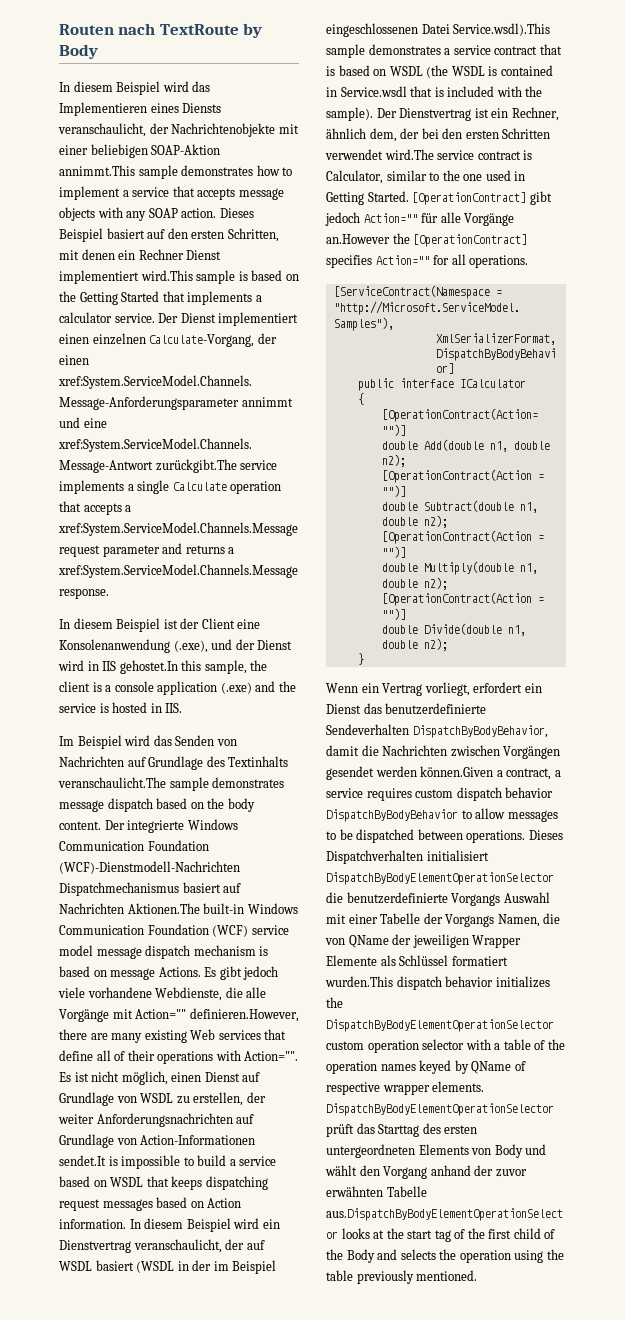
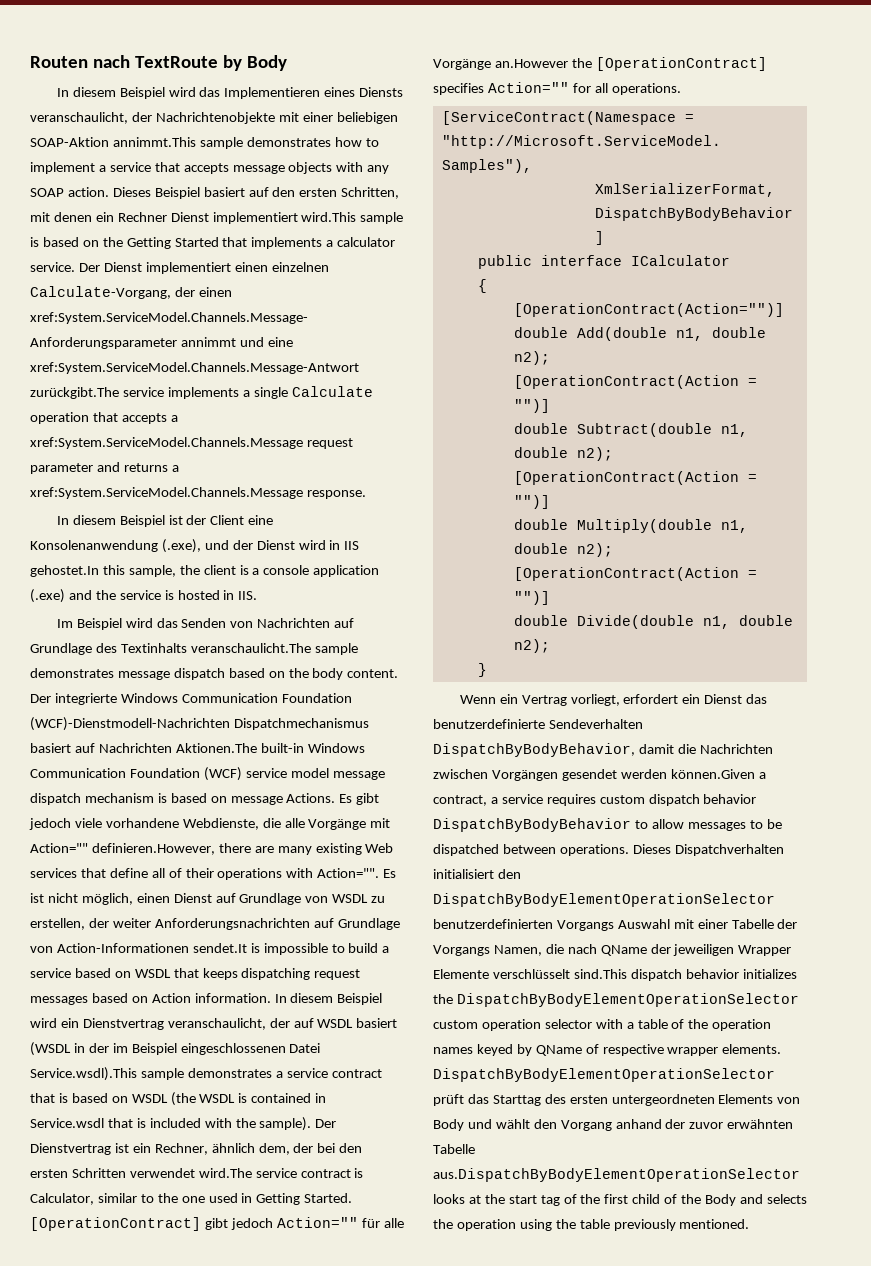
- Dieses Dispatchverhalten initialisiert DispatchByBodyElementOperationSelector die benutzerdefinierte Vorgangs Auswahl mit einer Tabelle der Vorgangs Namen, die von QName der jeweiligen Wrapper Elemente als Schlüssel formatiert wurden.This dispatch behavior initializes the DispatchByBodyElementOperationSelector custom operation selector with a table of the operation names keyed by QName of respective wrapper elements.
+ Dieses Dispatchverhalten initialisiert den DispatchByBodyElementOperationSelector benutzerdefinierten Vorgangs Auswahl mit einer Tabelle der Vorgangs Namen, die nach QName der jeweiligen Wrapper Elemente verschlüsselt sind.This dispatch behavior initializes the DispatchByBodyElementOperationSelector custom operation selector with a table of the operation names keyed by QName of respective wrapper elements.

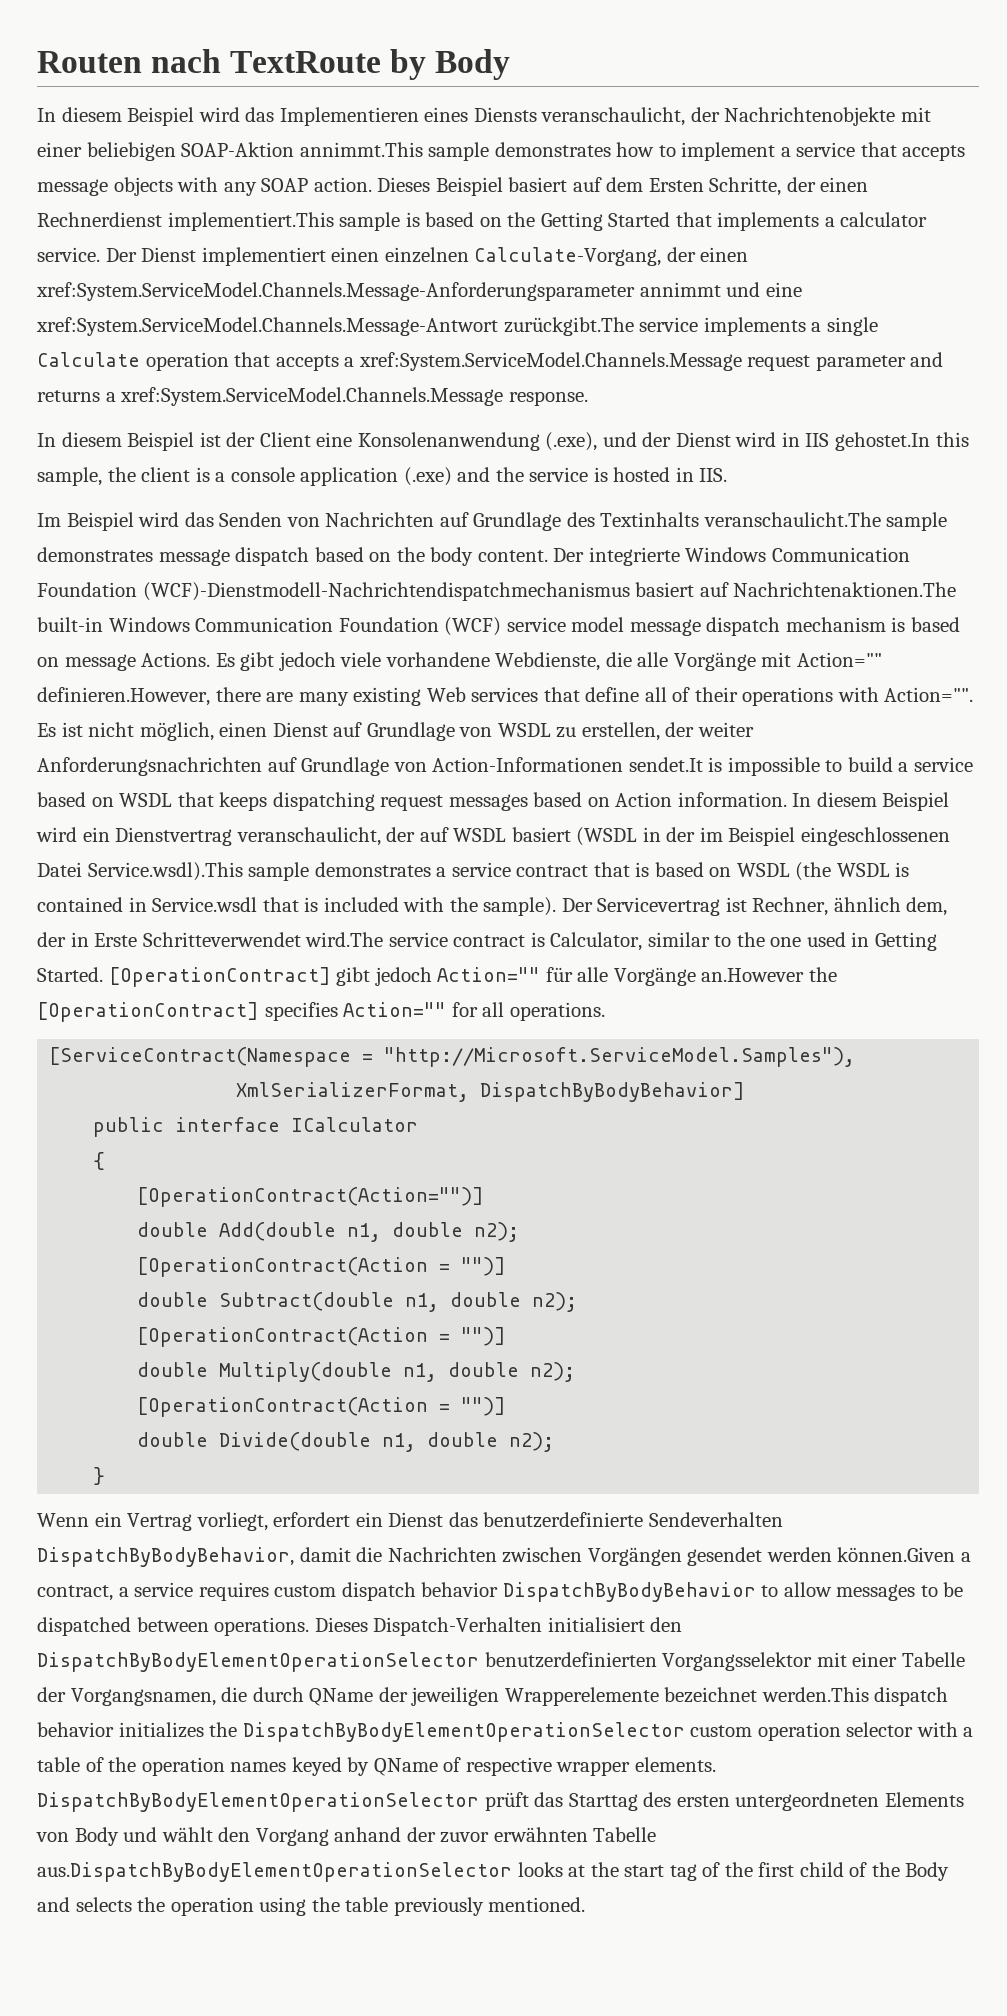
- Dieses Beispiel basiert auf den ersten Schritten, mit denen ein Rechner Dienst implementiert wird.This sample is based on the Getting Started that implements a calculator service.
+ Dieses Beispiel basiert auf dem Ersten Schritte, der einen Rechnerdienst implementiert.This sample is based on the Getting Started that implements a calculator service.
- Der integrierte Windows Communication Foundation (WCF)-Dienstmodell-Nachrichten Dispatchmechanismus basiert auf Nachrichten Aktionen.The built-in Windows Communication Foundation (WCF) service model message dispatch mechanism is based on message Actions.
+ Der integrierte Windows Communication Foundation (WCF)-Dienstmodell-Nachrichtendispatchmechanismus basiert auf Nachrichtenaktionen.The built-in Windows Communication Foundation (WCF) service model message dispatch mechanism is based on message Actions.
- Der Dienstvertrag ist ein Rechner, ähnlich dem, der bei den ersten Schritten verwendet wird.The service contract is Calculator, similar to the one used in Getting Started.
+ Der Servicevertrag ist Rechner, ähnlich dem, der in Erste Schritteverwendet wird.The service contract is Calculator, similar to the one used in Getting Started.
- Dieses Dispatchverhalten initialisiert den DispatchByBodyElementOperationSelector benutzerdefinierten Vorgangs Auswahl mit einer Tabelle der Vorgangs Namen, die nach QName der jeweiligen Wrapper Elemente verschlüsselt sind.This dispatch behavior initializes the DispatchByBodyElementOperationSelector custom operation selector with a table of the operation names keyed by QName of respective wrapper elements.
+ Dieses Dispatch-Verhalten initialisiert den DispatchByBodyElementOperationSelector benutzerdefinierten Vorgangsselektor mit einer Tabelle der Vorgangsnamen, die durch QName der jeweiligen Wrapperelemente bezeichnet werden.This dispatch behavior initializes the DispatchByBodyElementOperationSelector custom operation selector with a table of the operation names keyed by QName of respective wrapper elements.

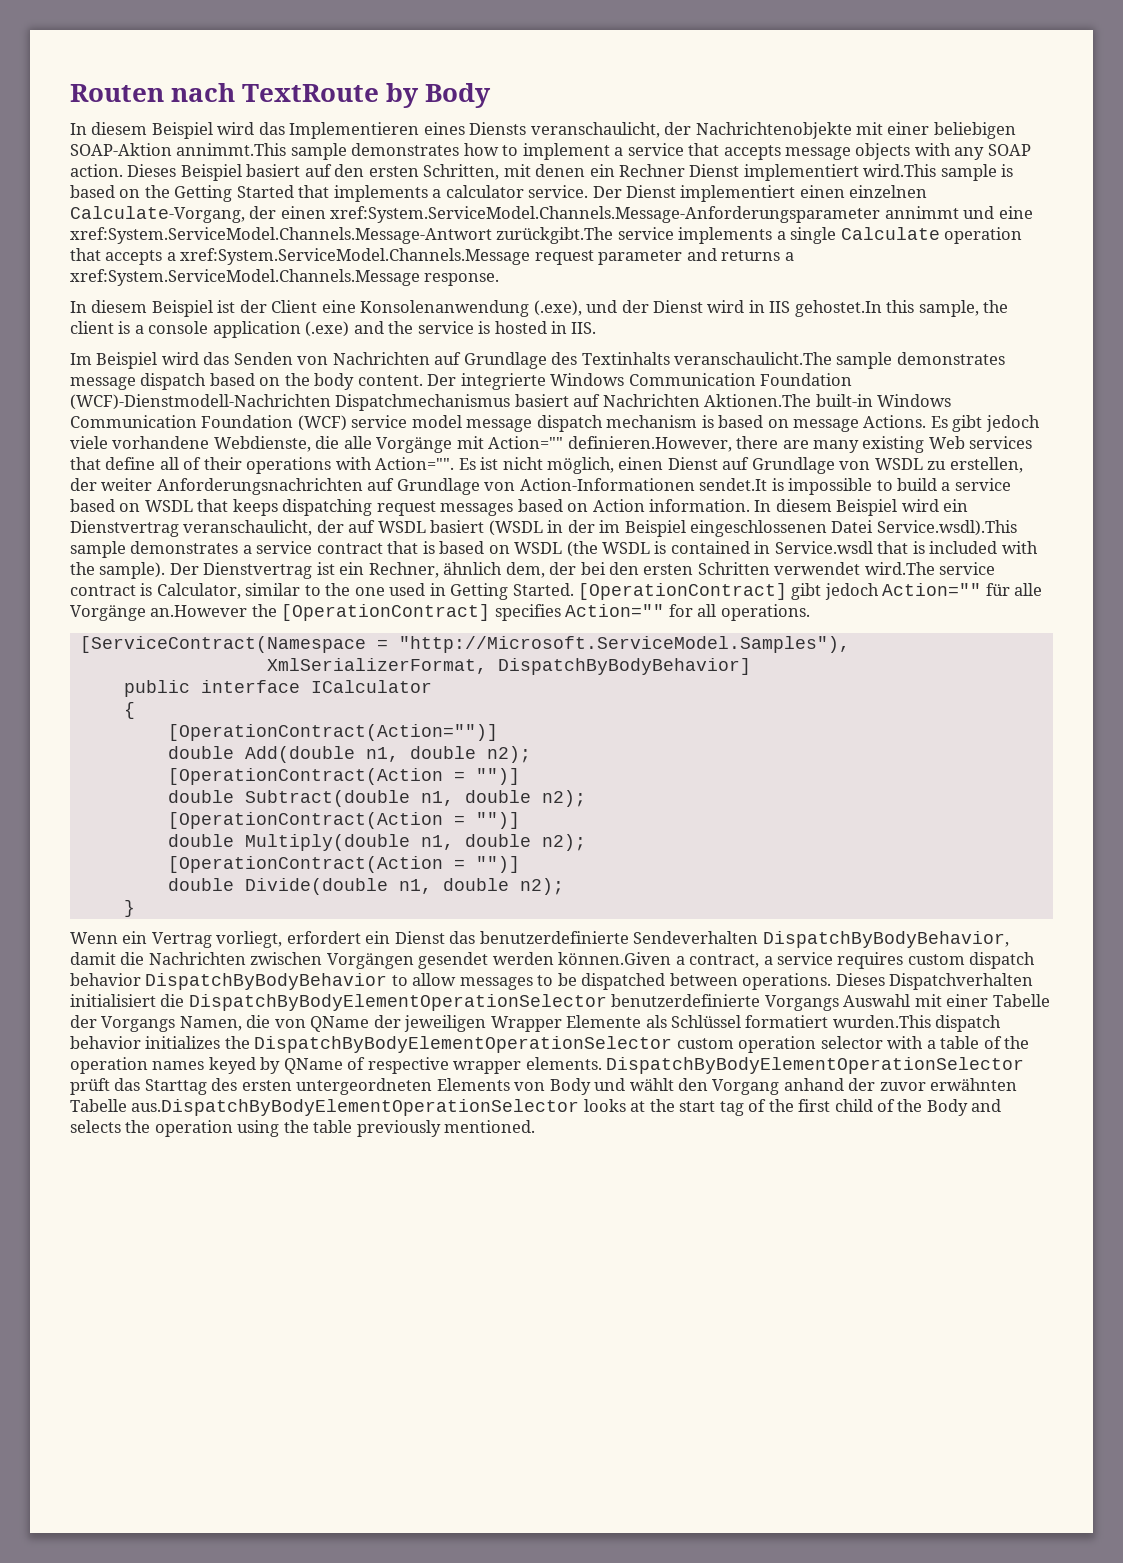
- Dieses Beispiel basiert auf dem Ersten Schritte, der einen Rechnerdienst implementiert.This sample is based on the Getting Started that implements a calculator service.
+ Dieses Beispiel basiert auf den ersten Schritten, mit denen ein Rechner Dienst implementiert wird.This sample is based on the Getting Started that implements a calculator service.
- Der integrierte Windows Communication Foundation (WCF)-Dienstmodell-Nachrichtendispatchmechanismus basiert auf Nachrichtenaktionen.The built-in Windows Communication Foundation (WCF) service model message dispatch mechanism is based on message Actions.
+ Der integrierte Windows Communication Foundation (WCF)-Dienstmodell-Nachrichten Dispatchmechanismus basiert auf Nachrichten Aktionen.The built-in Windows Communication Foundation (WCF) service model message dispatch mechanism is based on message Actions.
- Der Servicevertrag ist Rechner, ähnlich dem, der in Erste Schritteverwendet wird.The service contract is Calculator, similar to the one used in Getting Started.
+ Der Dienstvertrag ist ein Rechner, ähnlich dem, der bei den ersten Schritten verwendet wird.The service contract is Calculator, similar to the one used in Getting Started.
- Dieses Dispatch-Verhalten initialisiert den DispatchByBodyElementOperationSelector benutzerdefinierten Vorgangsselektor mit einer Tabelle der Vorgangsnamen, die durch QName der jeweiligen Wrapperelemente bezeichnet werden.This dispatch behavior initializes the DispatchByBodyElementOperationSelector custom operation selector with a table of the operation names keyed by QName of respective wrapper elements.
+ Dieses Dispatchverhalten initialisiert die DispatchByBodyElementOperationSelector benutzerdefinierte Vorgangs Auswahl mit einer Tabelle der Vorgangs Namen, die von QName der jeweiligen Wrapper Elemente als Schlüssel formatiert wurden.This dispatch behavior initializes the DispatchByBodyElementOperationSelector custom operation selector with a table of the operation names keyed by QName of respective wrapper elements.

